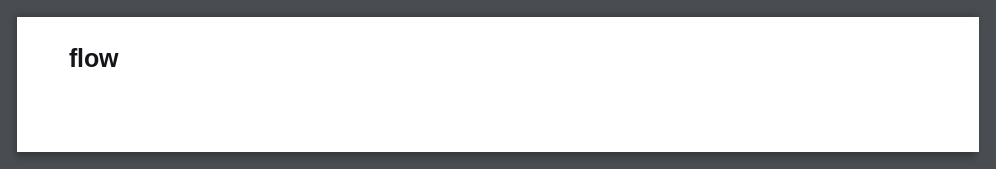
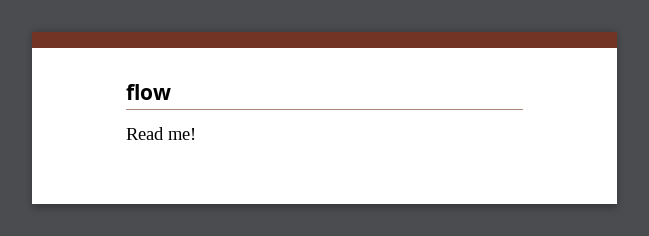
+ Read me!

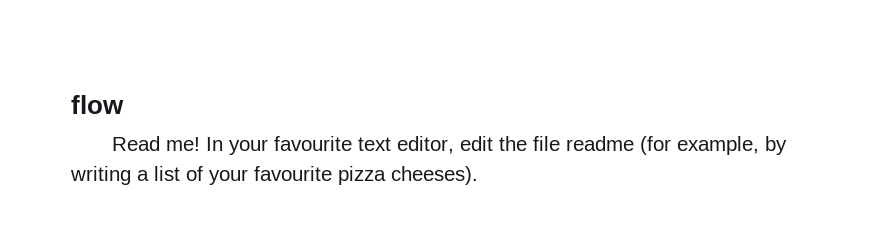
+ In your favourite text editor, edit the file readme (for example, by writing a list of your favourite pizza cheeses).

